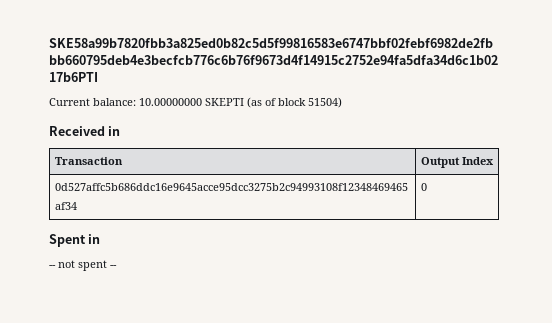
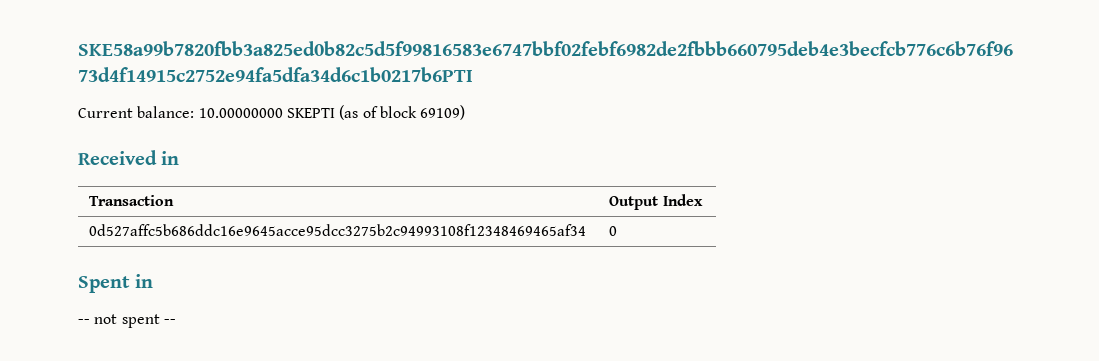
- Current balance: 10.00000000 SKEPTI (as of block 51504)
+ Current balance: 10.00000000 SKEPTI (as of block 69109)

